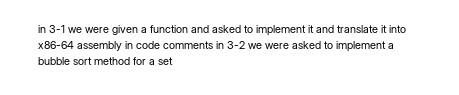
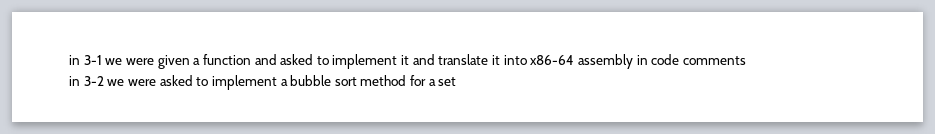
- in 3-1 we were given a function and asked to implement it and translate it into x86-64 assembly in code comments in 3-2 we were asked to implement a bubble sort method for a set
+ in 3-1 we were given a function and asked to implement it and translate it into x86-64 assembly in code comments
+ in 3-2 we were asked to implement a bubble sort method for a set

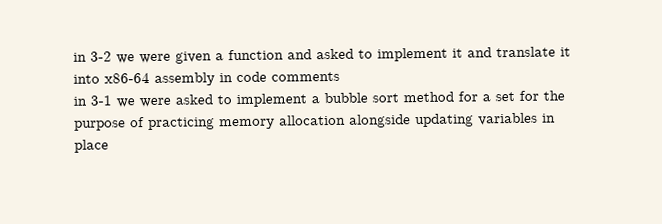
- in 3-1 we were given a function and asked to implement it and translate it into x86-64 assembly in code comments
+ in 3-2 we were given a function and asked to implement it and translate it into x86-64 assembly in code comments
- in 3-2 we were asked to implement a bubble sort method for a set
+ in 3-1 we were asked to implement a bubble sort method for a set for the purpose of practicing memory allocation alongside updating variables in place

